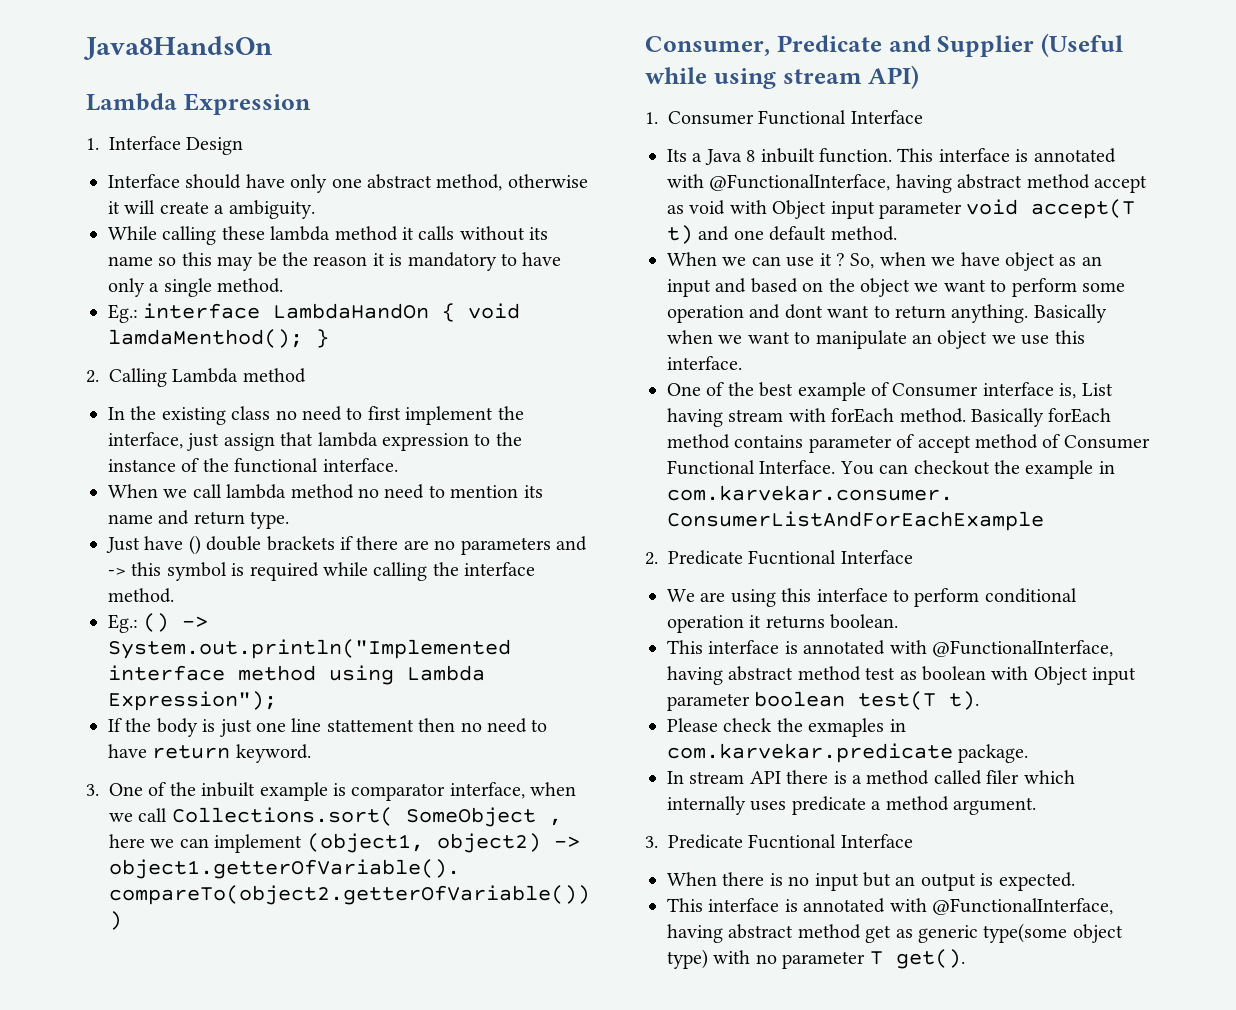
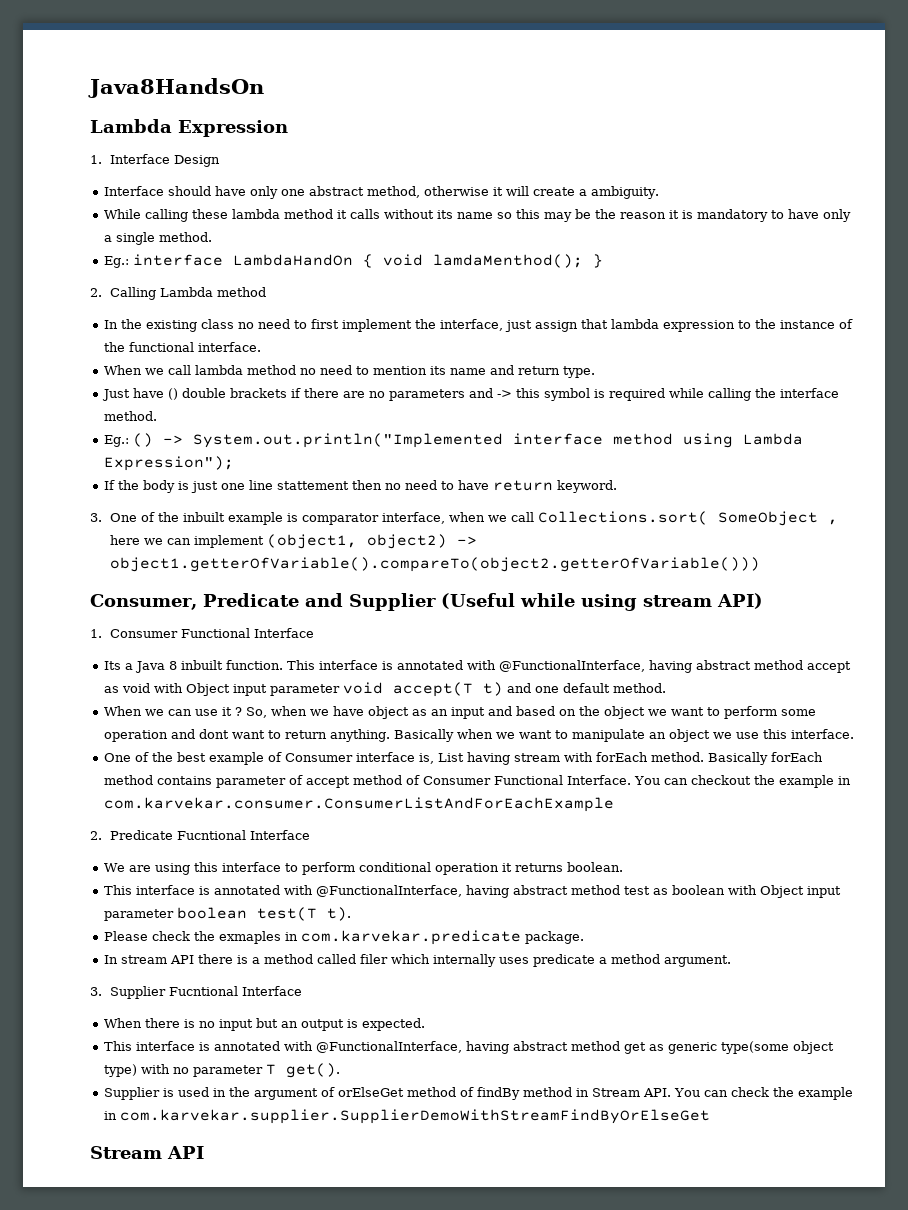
- 3. Predicate Fucntional Interface
+ 3. Supplier Fucntional Interface
+ Supplier is used in the argument of orElseGet method of findBy method in Stream API. You can check the example in com.karvekar.supplier.SupplierDemoWithStreamFindByOrElseGet
+ Stream API

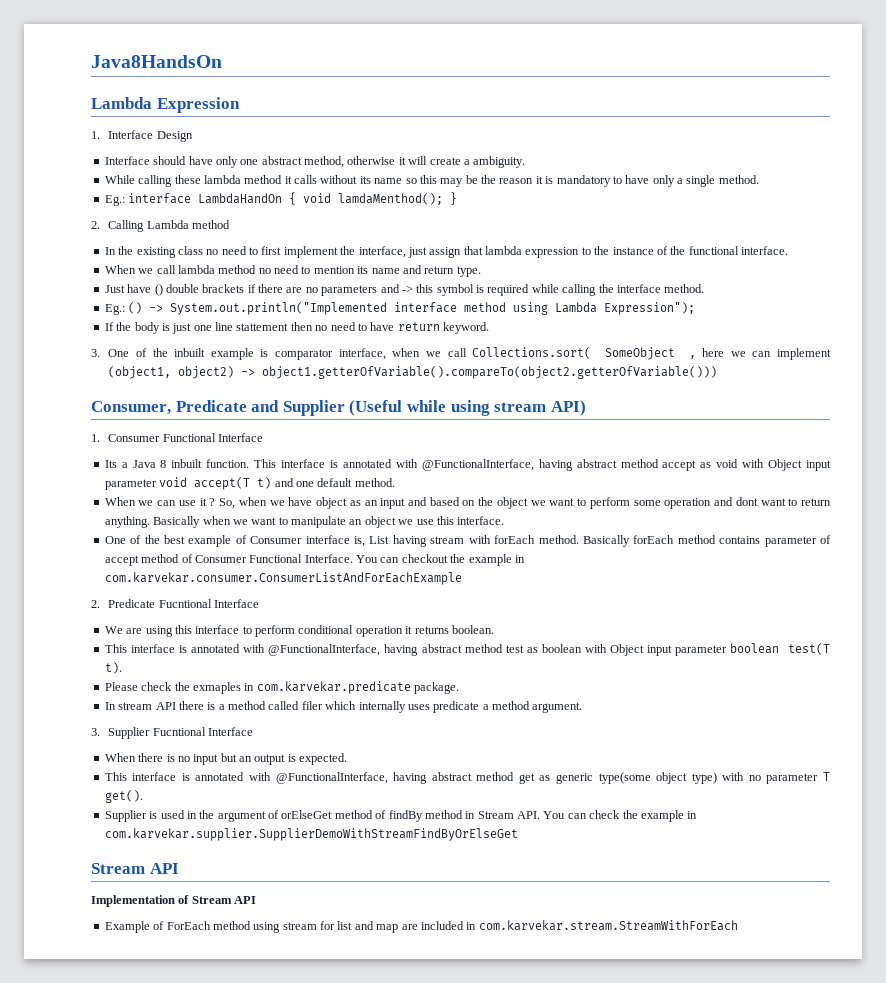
+ Implementation of Stream API
+ Example of ForEach method using stream for list and map are included in com.karvekar.stream.StreamWithForEach

